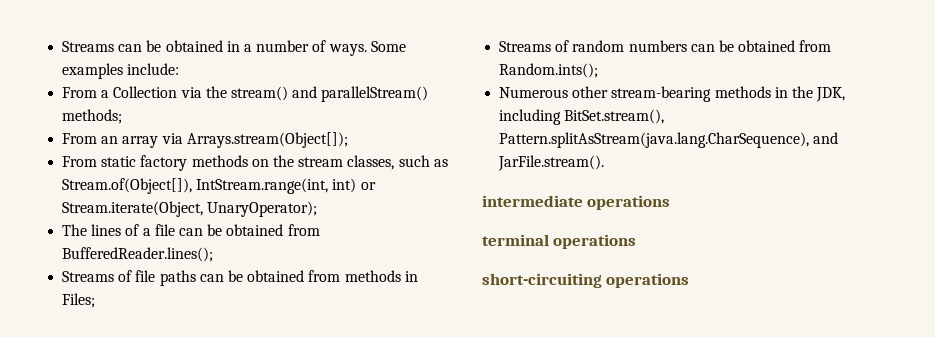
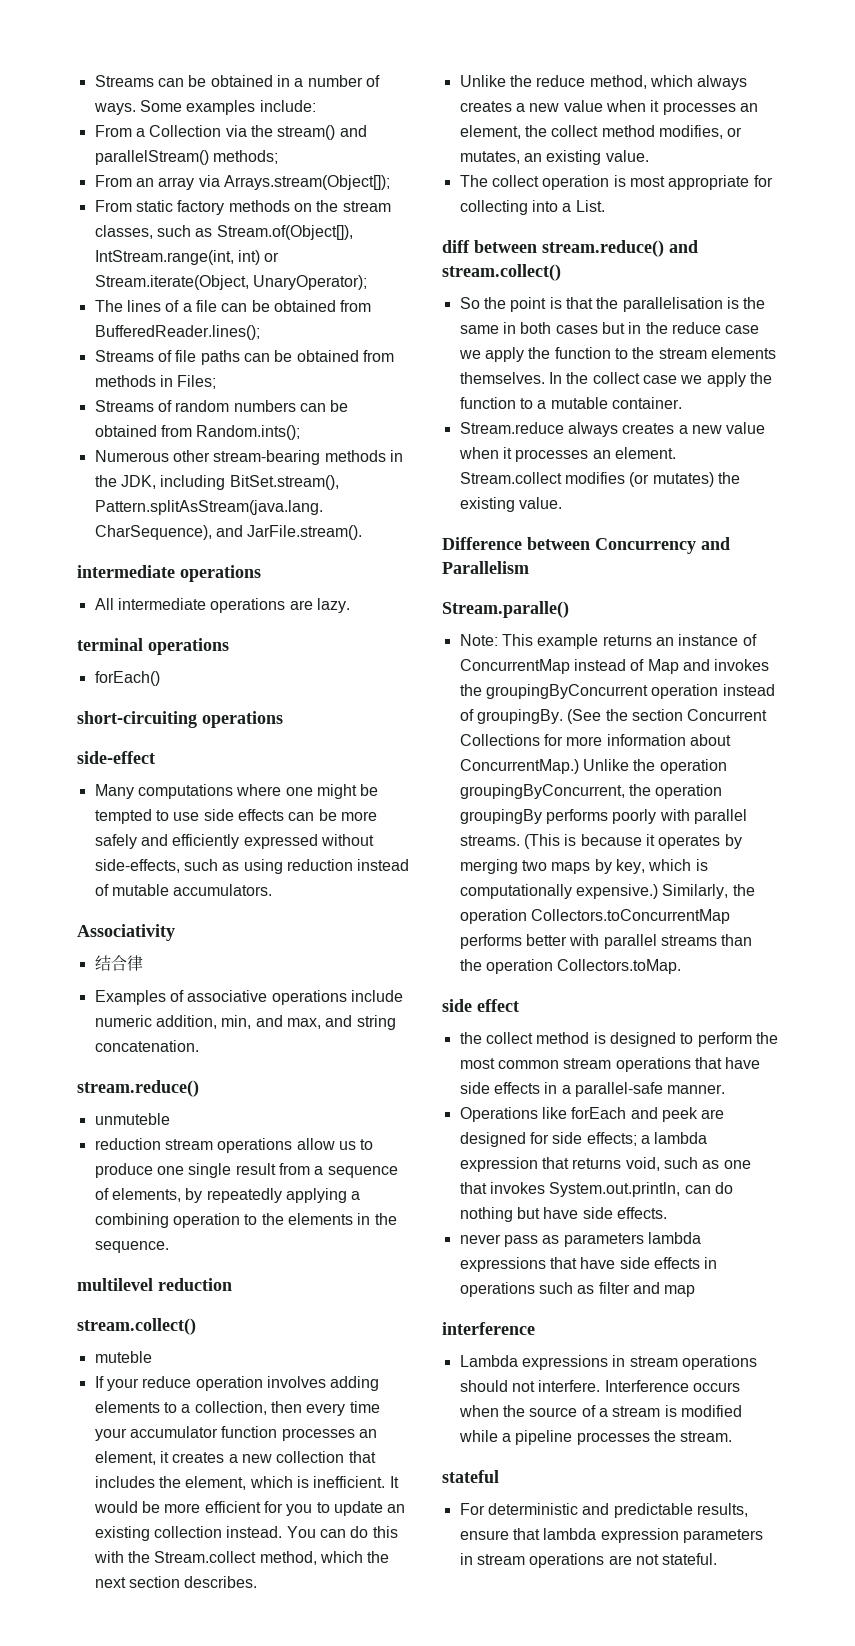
+ All intermediate operations are lazy.
+ forEach()
+ side-effect
+ Many computations where one might be tempted to use side effects can be more safely and efficiently expressed without side-effects, such as using reduction instead of mutable accumulators.
+ Associativity
+ 结合律
+ Examples of associative operations include numeric addition, min, and max, and string concatenation.
+ stream.reduce()
+ unmuteble
+ reduction stream operations allow us to produce one single result from a sequence of elements, by repeatedly applying a combining operation to the elements in the sequence.
+ multilevel reduction
+ stream.collect()
+ muteble
+ If your reduce operation involves adding elements to a collection, then every time your accumulator function processes an element, it creates a new collection that includes the element, which is inefficient. It would be more efficient for you to update an existing collection instead. You can do this with the Stream.collect method, which the next section describes.
+ Unlike the reduce method, which always creates a new value when it processes an element, the collect method modifies, or mutates, an existing value.
+ The collect operation is most appropriate for collecting into a List.
+ diff between stream.reduce() and stream.collect()
+ So the point is that the parallelisation is the same in both cases but in the reduce case we apply the function to the stream elements themselves. In the collect case we apply the function to a mutable container.
+ Stream.reduce always creates a new value when it processes an element. Stream.collect modifies (or mutates) the existing value.
+ Difference between Concurrency and Parallelism
+ Stream.paralle()
+ Note: This example returns an instance of ConcurrentMap instead of Map and invokes the groupingByConcurrent operation instead of groupingBy. (See the section Concurrent Collections for more information about ConcurrentMap.) Unlike the operation groupingByConcurrent, the operation groupingBy performs poorly with parallel streams. (This is because it operates by merging two maps by key, which is computationally expensive.) Similarly, the operation Collectors.toConcurrentMap performs better with parallel streams than the operation Collectors.toMap.
+ side effect
+ the collect method is designed to perform the most common stream operations that have side effects in a parallel-safe manner.
+ Operations like forEach and peek are designed for side effects; a lambda expression that returns void, such as one that invokes System.out.println, can do nothing but have side effects.
+ never pass as parameters lambda expressions that have side effects in operations such as filter and map
+ interference
+ Lambda expressions in stream operations should not interfere. Interference occurs when the source of a stream is modified while a pipeline processes the stream.
+ stateful
+ For deterministic and predictable results, ensure that lambda expression parameters in stream operations are not stateful.

